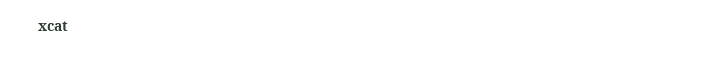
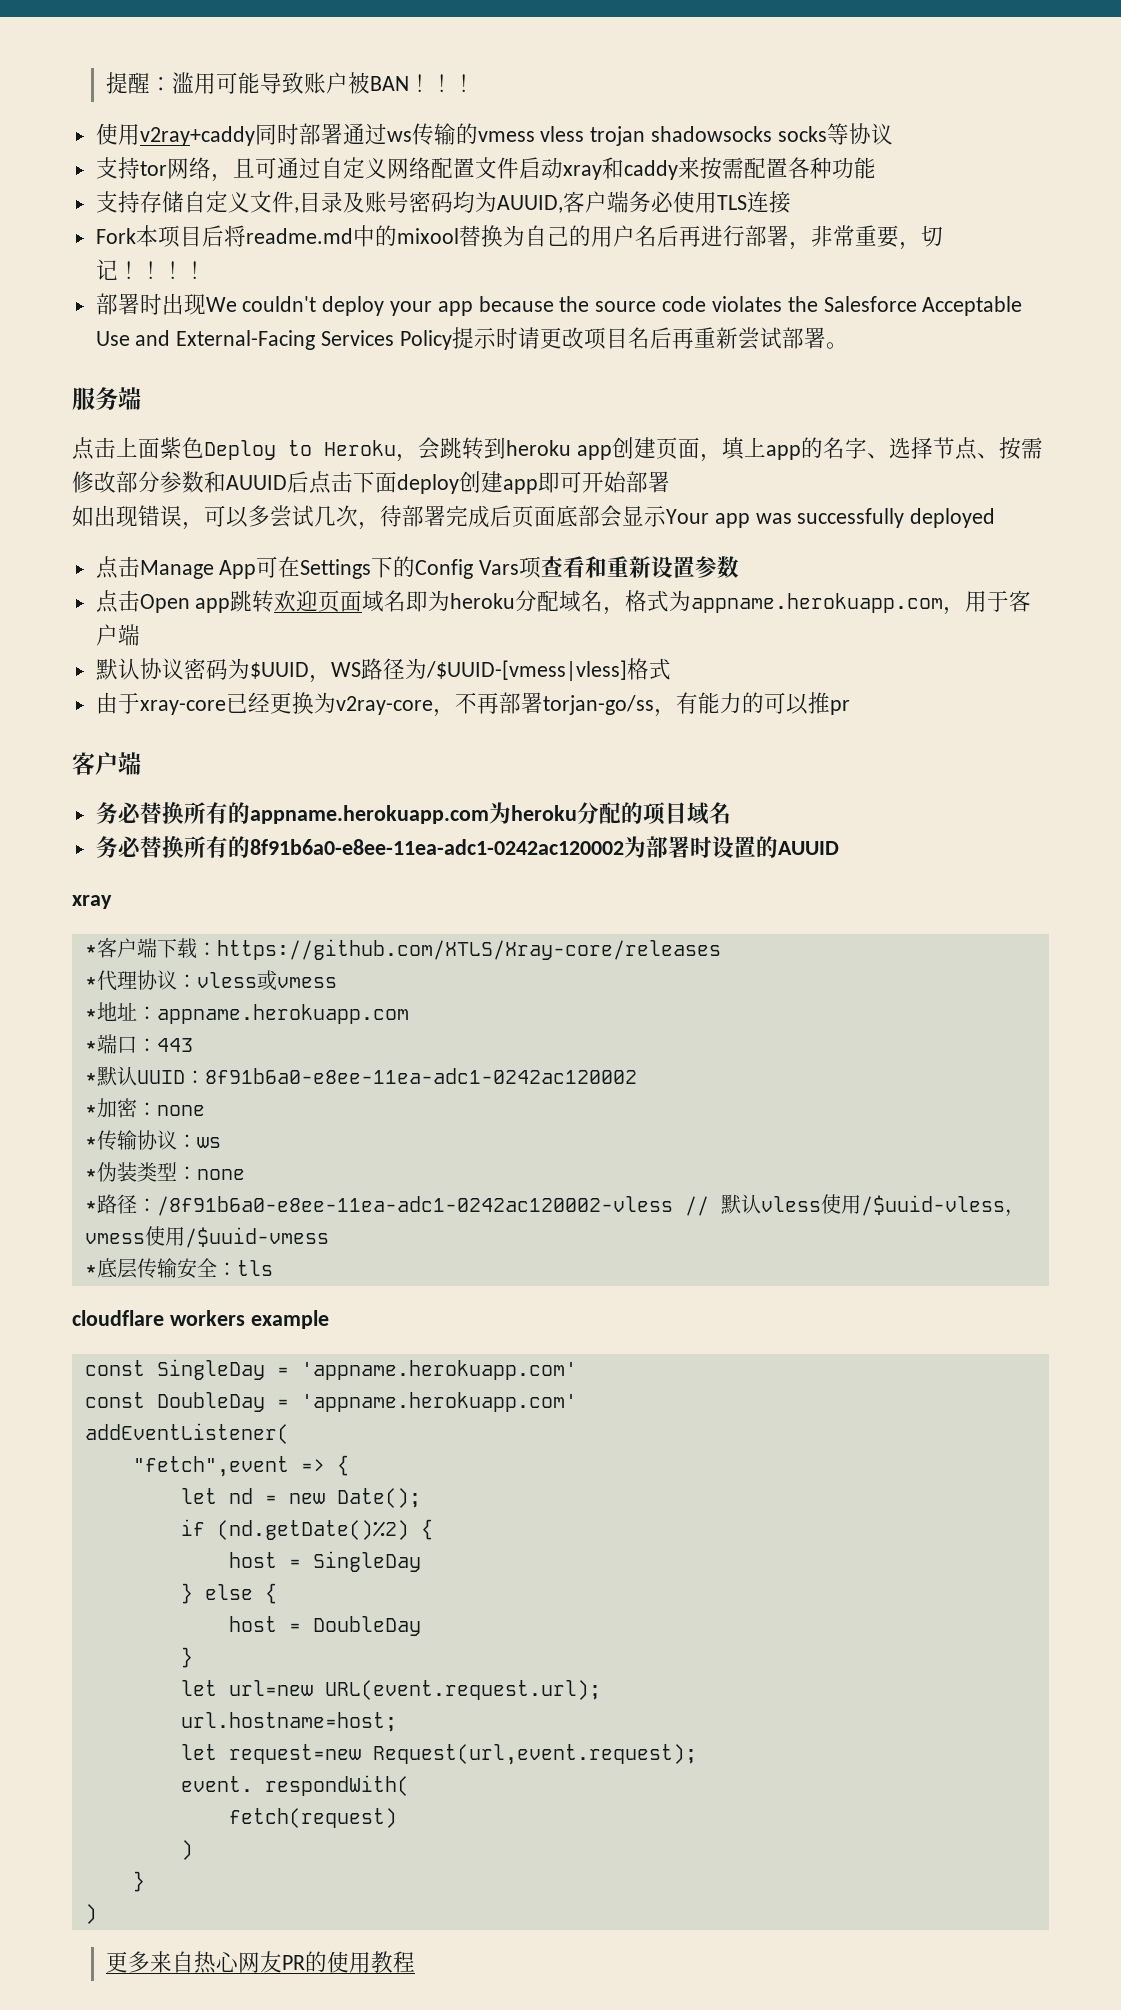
- xcat
+ 提醒：滥用可能导致账户被BAN！！！
+ 使用v2ray+caddy同时部署通过ws传输的vmess vless trojan shadowsocks socks等协议
+ 支持tor网络，且可通过自定义网络配置文件启动xray和caddy来按需配置各种功能
+ 支持存储自定义文件,目录及账号密码均为AUUID,客户端务必使用TLS连接
+ Fork本项目后将readme.md中的mixool替换为自己的用户名后再进行部署，非常重要，切记！！！！
+ 部署时出现We couldn't deploy your app because the source code violates the Salesforce Acceptable Use and External-Facing Services Policy提示时请更改项目名后再重新尝试部署。
+ 服务端
+ 点击上面紫色Deploy to Heroku，会跳转到heroku app创建页面，填上app的名字、选择节点、按需修改部分参数和AUUID后点击下面deploy创建app即可开始部署
+ 如出现错误，可以多尝试几次，待部署完成后页面底部会显示Your app was successfully deployed
+ 点击Manage App可在Settings下的Config Vars项查看和重新设置参数
+ 点击Open app跳转欢迎页面域名即为heroku分配域名，格式为appname.herokuapp.com，用于客户端
+ 默认协议密码为$UUID，WS路径为/$UUID-[vmess|vless]格式
+ 由于xray-core已经更换为v2ray-core，不再部署torjan-go/ss，有能力的可以推pr
+ 客户端
+ 务必替换所有的appname.herokuapp.com为heroku分配的项目域名
+ 务必替换所有的8f91b6a0-e8ee-11ea-adc1-0242ac120002为部署时设置的AUUID
+ xray
+ *客户端下载：https://github.com/XTLS/Xray-core/releases
+ *代理协议：vless或vmess
+ *地址：appname.herokuapp.com
+ *端口：443
+ *默认UUID：8f91b6a0-e8ee-11ea-adc1-0242ac120002
+ *加密：none
+ *传输协议：ws
+ *伪装类型：none
+ *路径：/8f91b6a0-e8ee-11ea-adc1-0242ac120002-vless // 默认vless使用/$uuid-vless，vmess使用/$uuid-vmess
+ *底层传输安全：tls
+ cloudflare workers example
+ const SingleDay = 'appname.herokuapp.com'
+ const DoubleDay = 'appname.herokuapp.com'
+ addEventListener(
+ "fetch",event => {
+ let nd = new Date();
+ if (nd.getDate()%2) {
+ host = SingleDay
+ } else {
+ host = DoubleDay
+ }
+ let url=new URL(event.request.url);
+ url.hostname=host;
+ let request=new Request(url,event.request);
+ event. respondWith(
+ fetch(request)
+ )
+ }
+ )
+ 更多来自热心网友PR的使用教程

